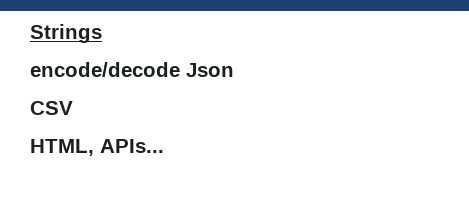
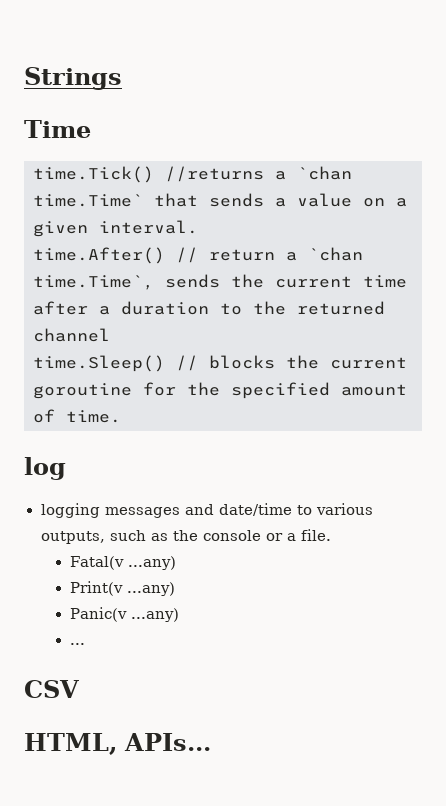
- encode/decode Json
+ Time
+ time.Tick() //returns a `chan time.Time` that sends a value on a given interval.
+ time.After() // return a `chan time.Time`, sends the current time after a duration to the returned channel
+ time.Sleep() // blocks the current goroutine for the specified amount of time.
+ log
+ logging messages and date/time to various outputs, such as the console or a file.
+ Fatal(v ...any)
+ Print(v ...any)
+ Panic(v ...any)
+ ...

